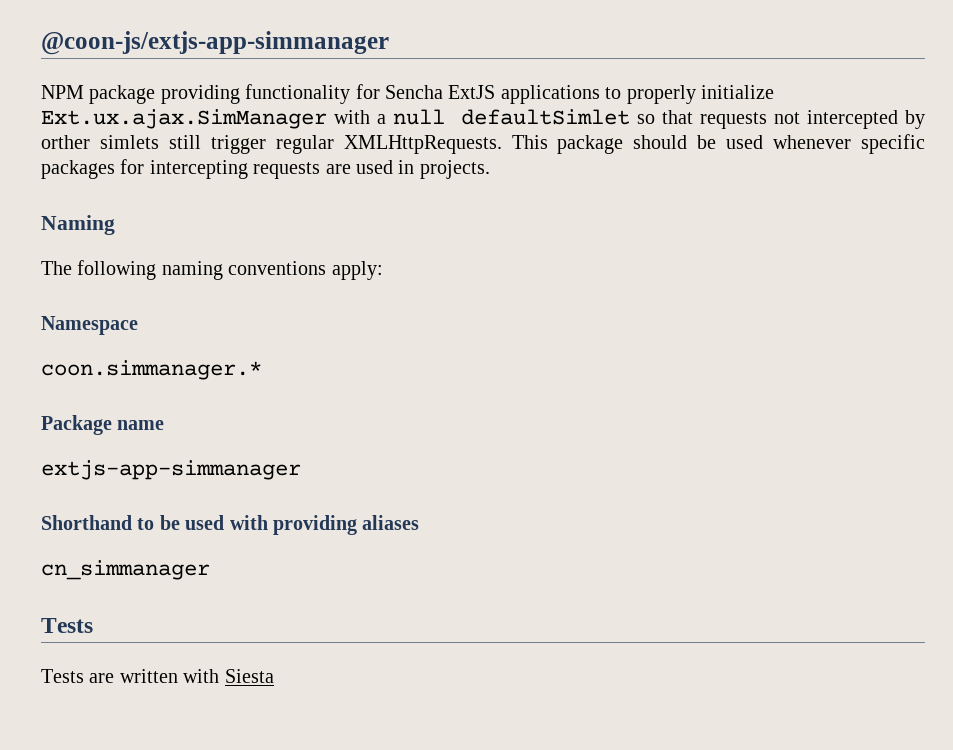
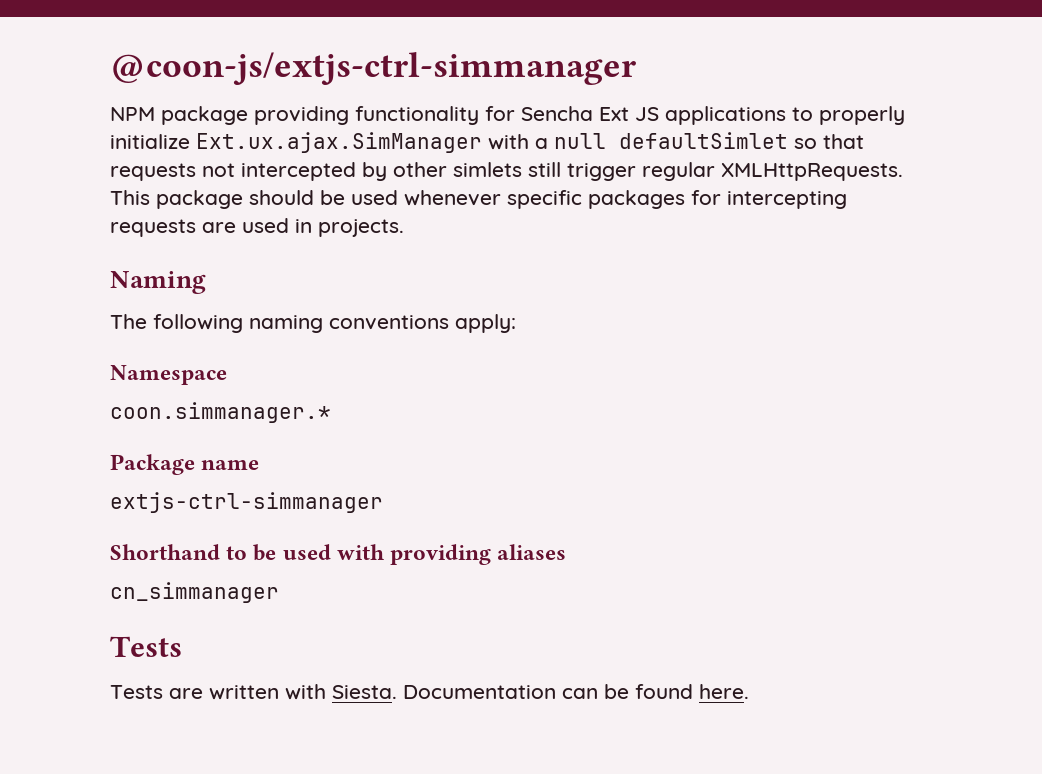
- @coon-js/extjs-app-simmanager
+ @coon-js/extjs-ctrl-simmanager
- NPM package providing functionality for Sencha ExtJS applications to properly initialize Ext.ux.ajax.SimManager with a null defaultSimlet so that requests not intercepted by orther simlets still trigger regular XMLHttpRequests.
+ NPM package providing functionality for Sencha Ext JS applications to properly initialize Ext.ux.ajax.SimManager with a null defaultSimlet so that requests not intercepted by other simlets still trigger regular XMLHttpRequests.
- extjs-app-simmanager
+ extjs-ctrl-simmanager
- Tests are written with Siesta
+ Tests are written with Siesta. Documentation can be found here.

